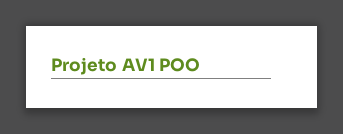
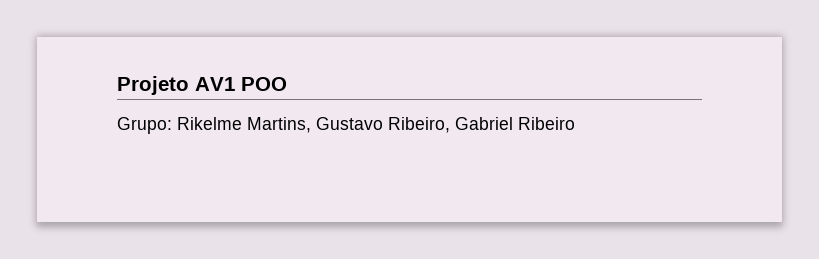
+ Grupo: Rikelme Martins, Gustavo Ribeiro, Gabriel Ribeiro

